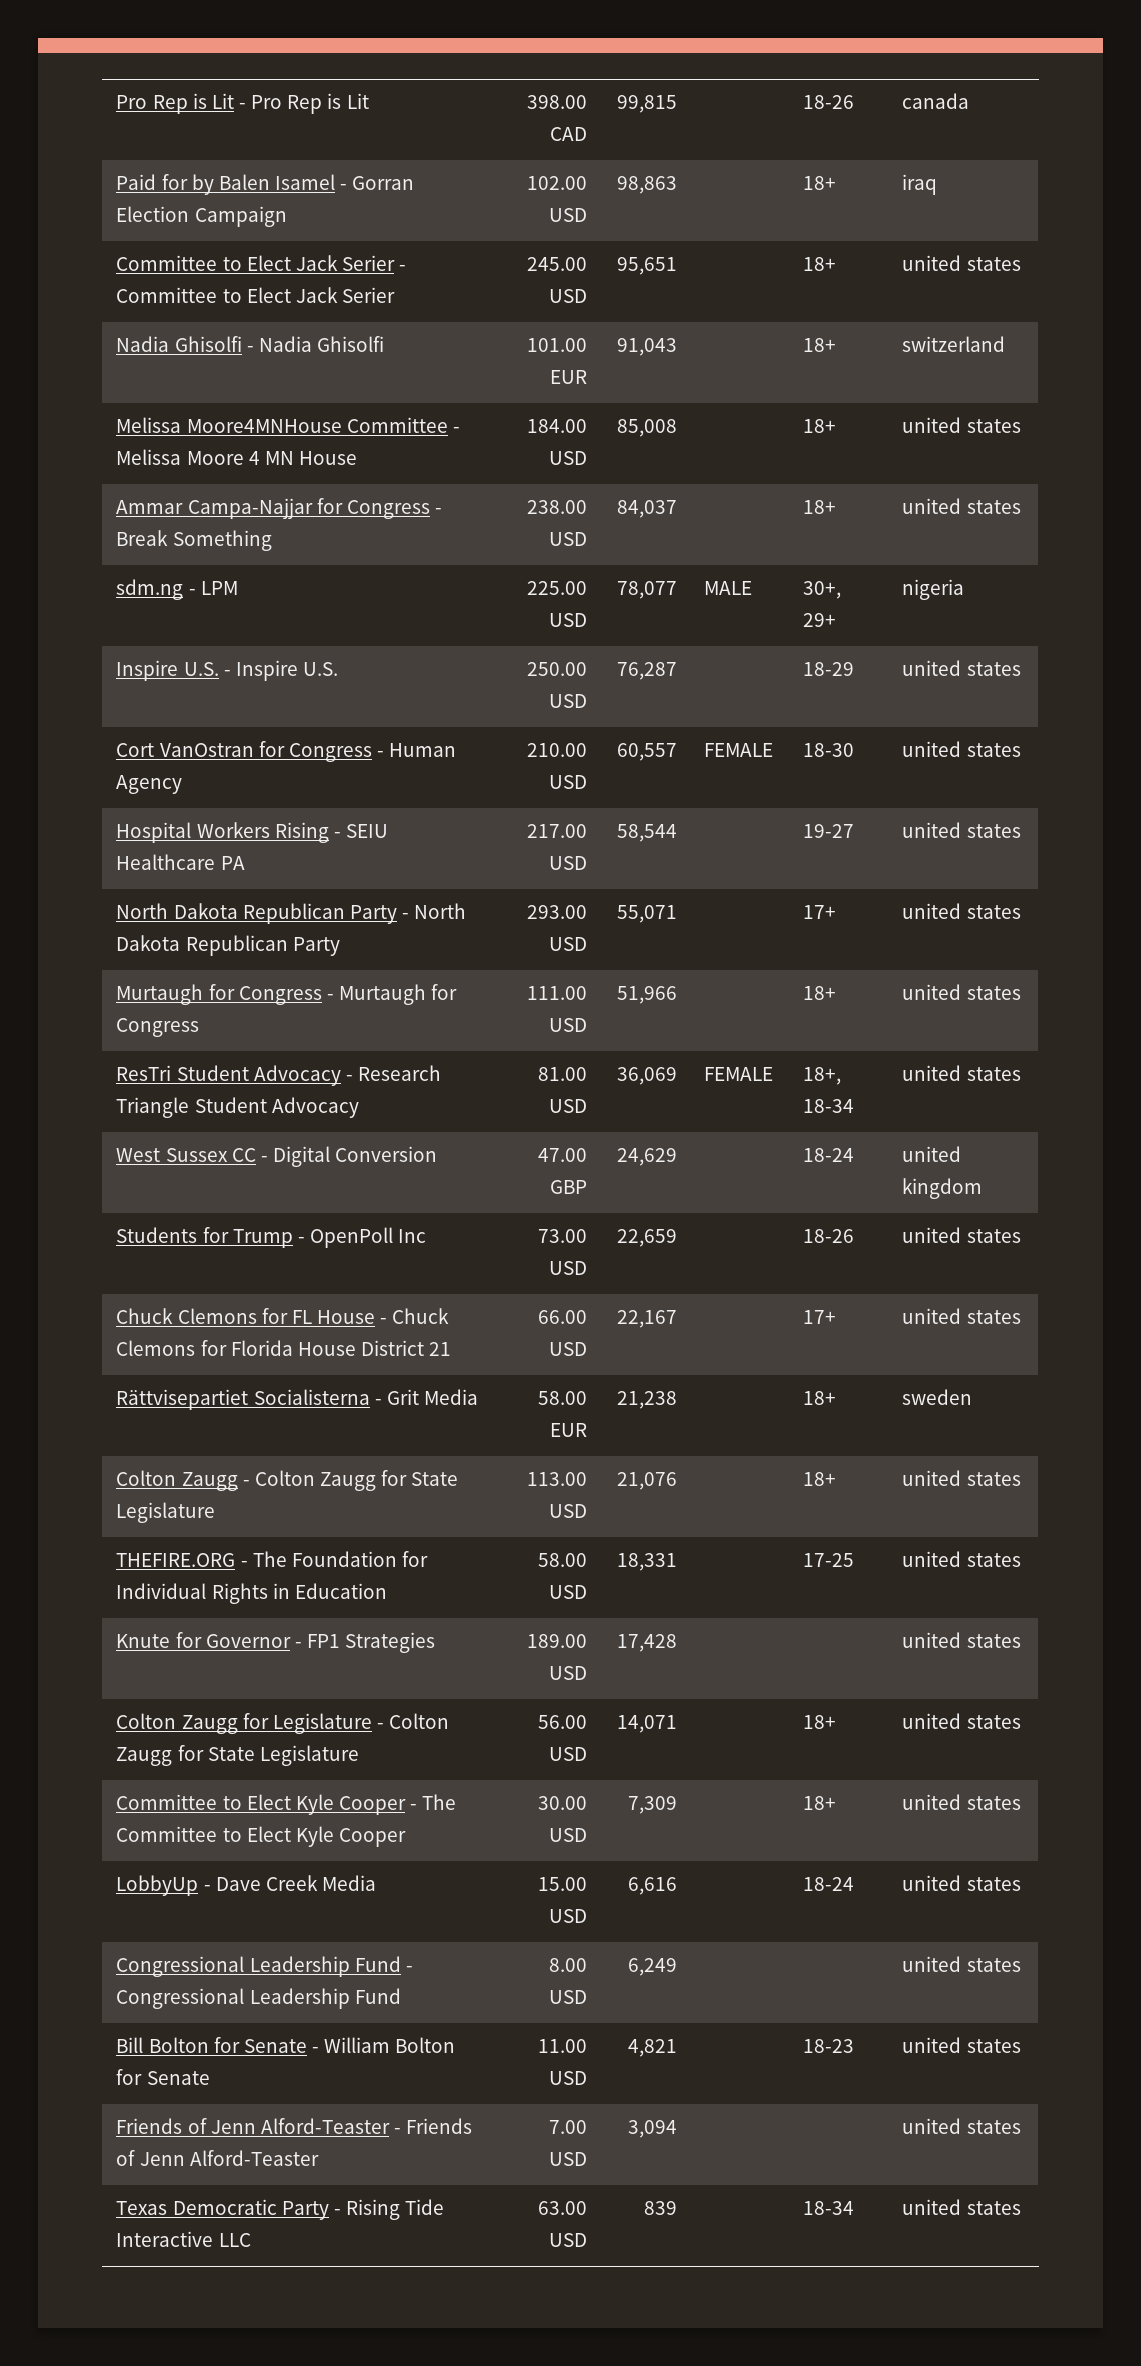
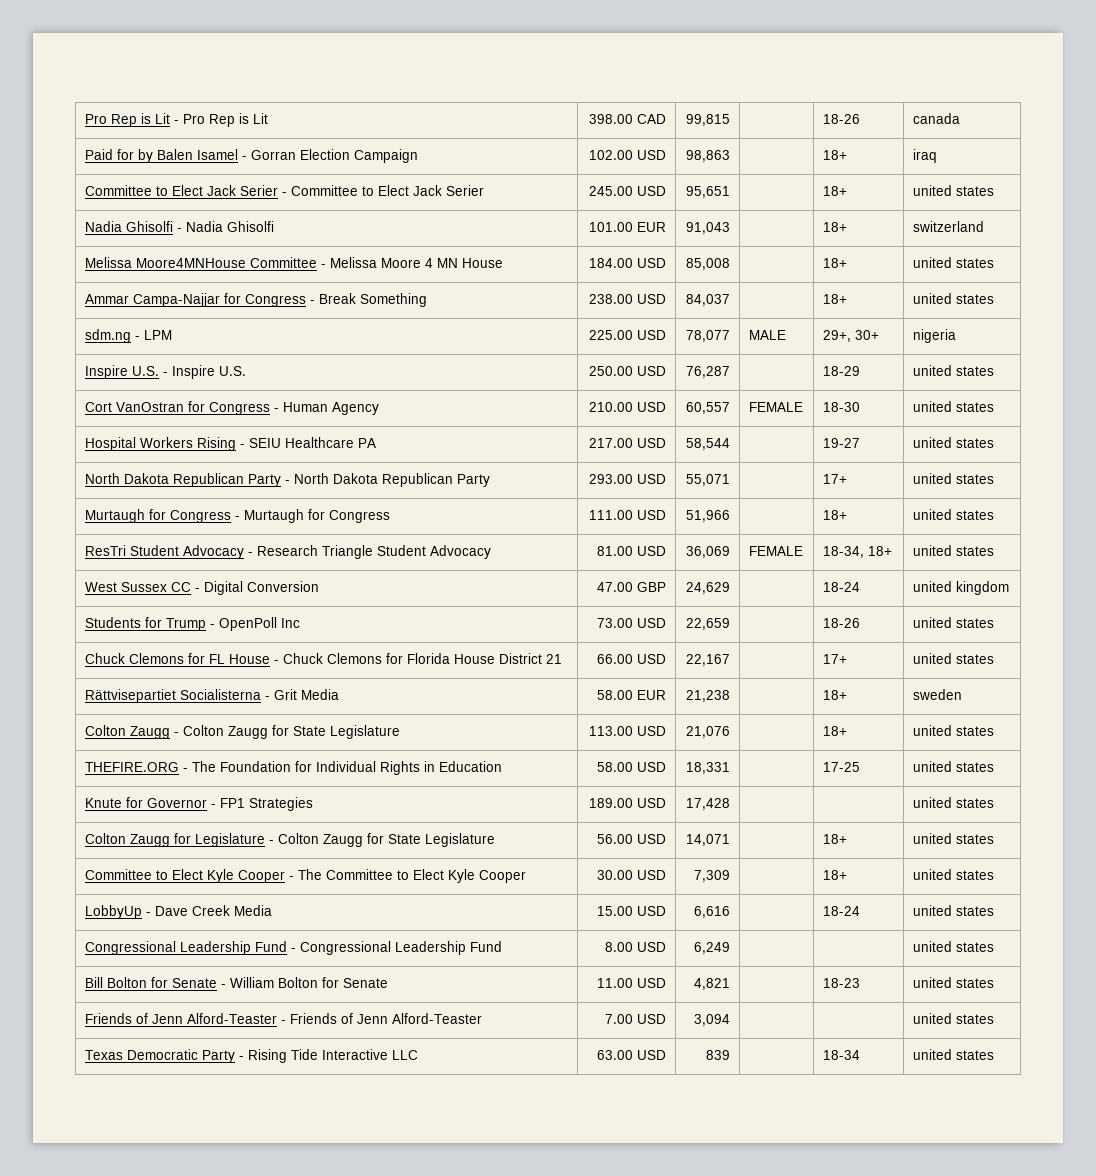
- sdm.ng - LPM | 225.00 USD | 78,077 | MALE | 30+, 29+ | nigeria
+ sdm.ng - LPM | 225.00 USD | 78,077 | MALE | 29+, 30+ | nigeria
- ResTri Student Advocacy - Research Triangle Student Advocacy | 81.00 USD | 36,069 | FEMALE | 18+, 18-34 | united states
+ ResTri Student Advocacy - Research Triangle Student Advocacy | 81.00 USD | 36,069 | FEMALE | 18-34, 18+ | united states

